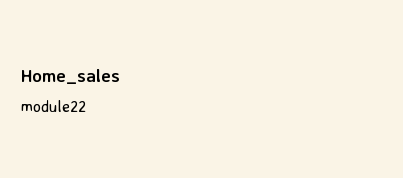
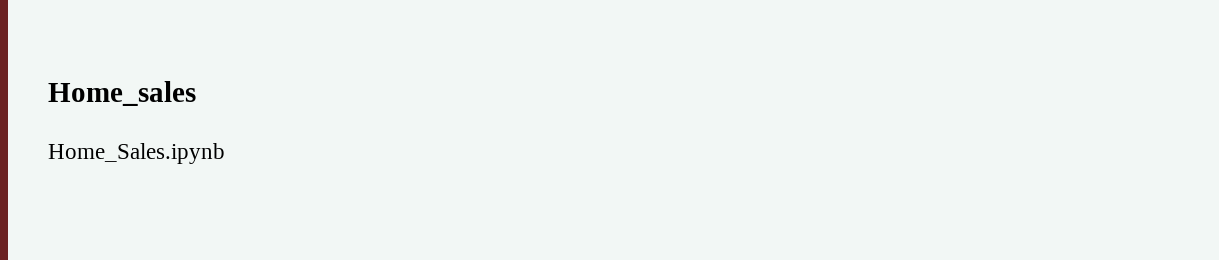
- module22
+ Home_Sales.ipynb

